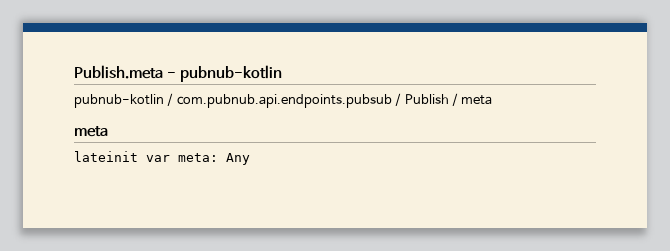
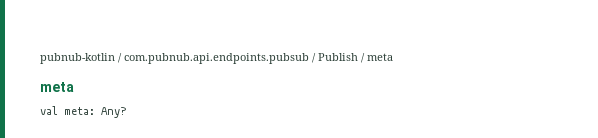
- Publish.meta - pubnub-kotlin
- lateinit var meta: Any
+ val meta: Any?

